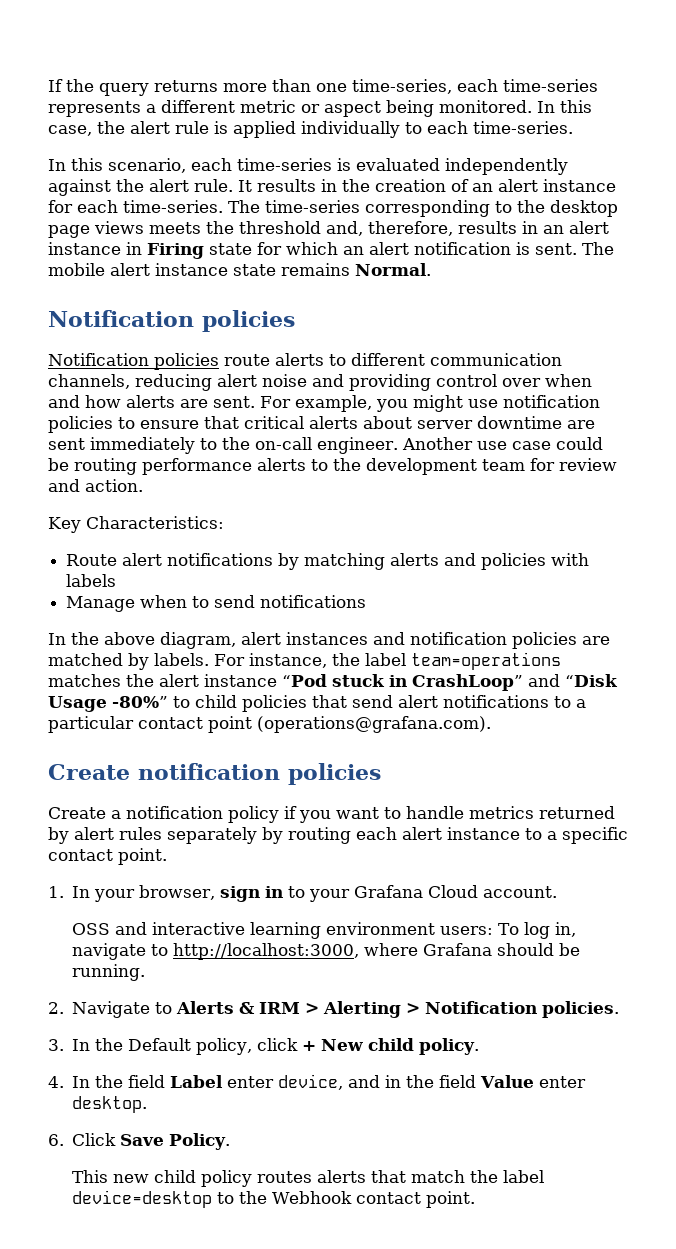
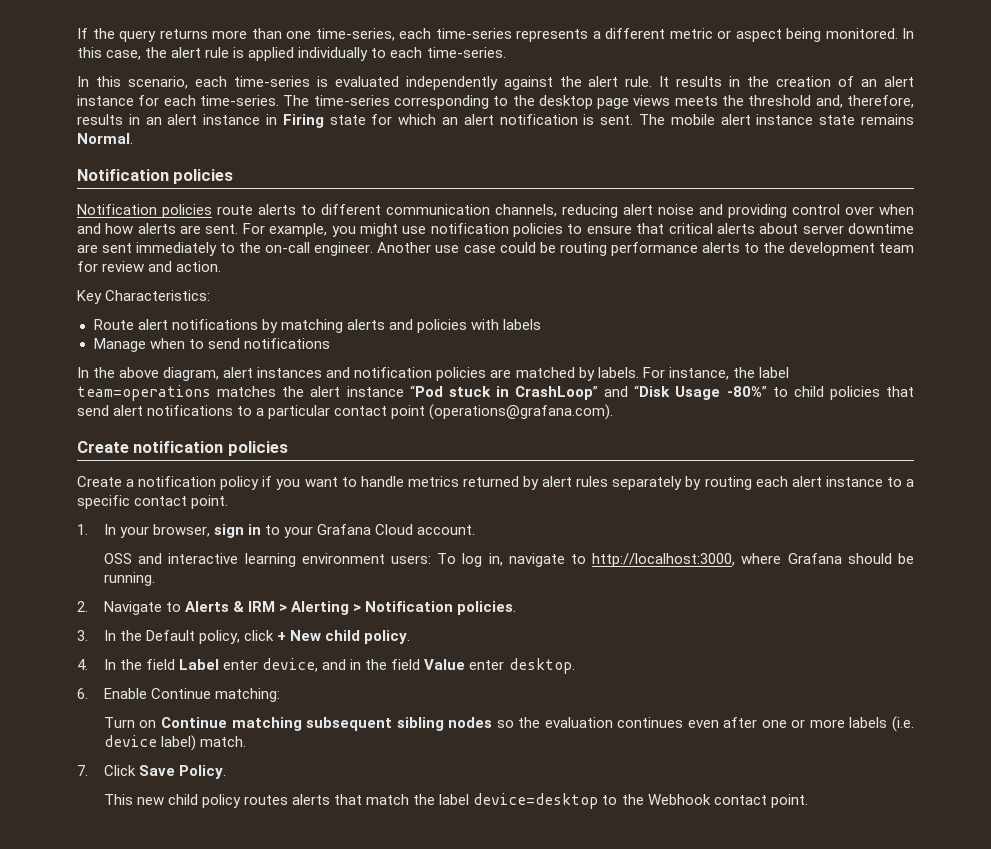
- 6. Click Save Policy.
+ 6. Enable Continue matching:
+ Turn on Continue matching subsequent sibling nodes so the evaluation continues even after one or more labels (i.e. device label) match.
+ 7. Click Save Policy.

